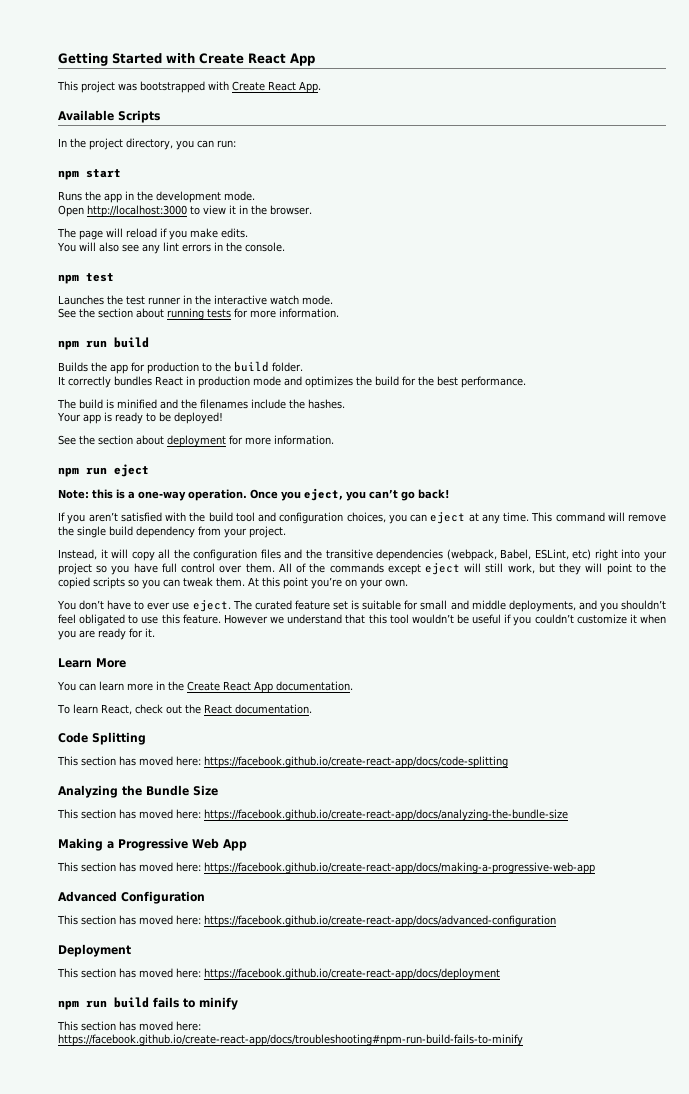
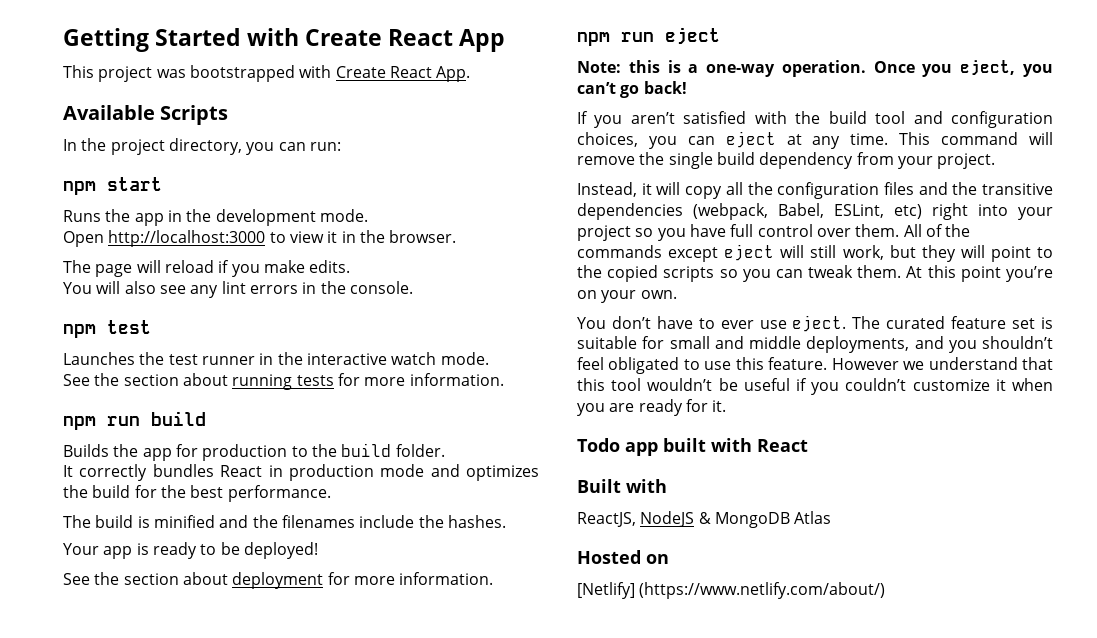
- Learn More
- You can learn more in the Create React App documentation.
- To learn React, check out the React documentation.
- Code Splitting
- This section has moved here: https://facebook.github.io/create-react-app/docs/code-splitting
- Analyzing the Bundle Size
- This section has moved here: https://facebook.github.io/create-react-app/docs/analyzing-the-bundle-size
- Making a Progressive Web App
- This section has moved here: https://facebook.github.io/create-react-app/docs/making-a-progressive-web-app
- Advanced Configuration
- This section has moved here: https://facebook.github.io/create-react-app/docs/advanced-configuration
- Deployment
- This section has moved here: https://facebook.github.io/create-react-app/docs/deployment
- npm run build fails to minify
- This section has moved here: https://facebook.github.io/create-react-app/docs/troubleshooting#npm-run-build-fails-to-minify
+ Todo app built with React
+ Built with
+ ReactJS, NodeJS & MongoDB Atlas
+ Hosted on
+ [Netlify] (https://www.netlify.com/about/)

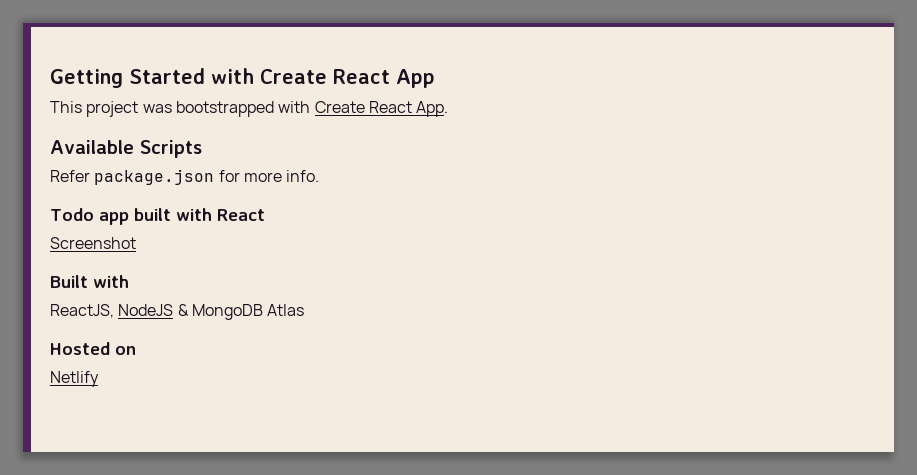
- In the project directory, you can run:
- npm start
- Runs the app in the development mode.
- Open http://localhost:3000 to view it in the browser.
- The page will reload if you make edits.
- You will also see any lint errors in the console.
- npm test
- Launches the test runner in the interactive watch mode.
- See the section about running tests for more information.
- npm run build
- Builds the app for production to the build folder.
- It correctly bundles React in production mode and optimizes the build for the best performance.
- The build is minified and the filenames include the hashes.
- Your app is ready to be deployed!
- See the section about deployment for more information.
- npm run eject
- Note: this is a one-way operation. Once you eject, you can’t go back!
- If you aren’t satisfied with the build tool and configuration choices, you can eject at any time. This command will remove the single build dependency from your project.
- Instead, it will copy all the configuration files and the transitive dependencies (webpack, Babel, ESLint, etc) right into your project so you have full control over them. All of the commands except eject will still work, but they will point to the copied scripts so you can tweak them. At this point you’re on your own.
- You don’t have to ever use eject. The curated feature set is suitable for small and middle deployments, and you shouldn’t feel obligated to use this feature. However we understand that this tool wouldn’t be useful if you couldn’t customize it when you are ready for it.
+ Refer package.json for more info.
+ Screenshot
- [Netlify] (https://www.netlify.com/about/)
+ Netlify

